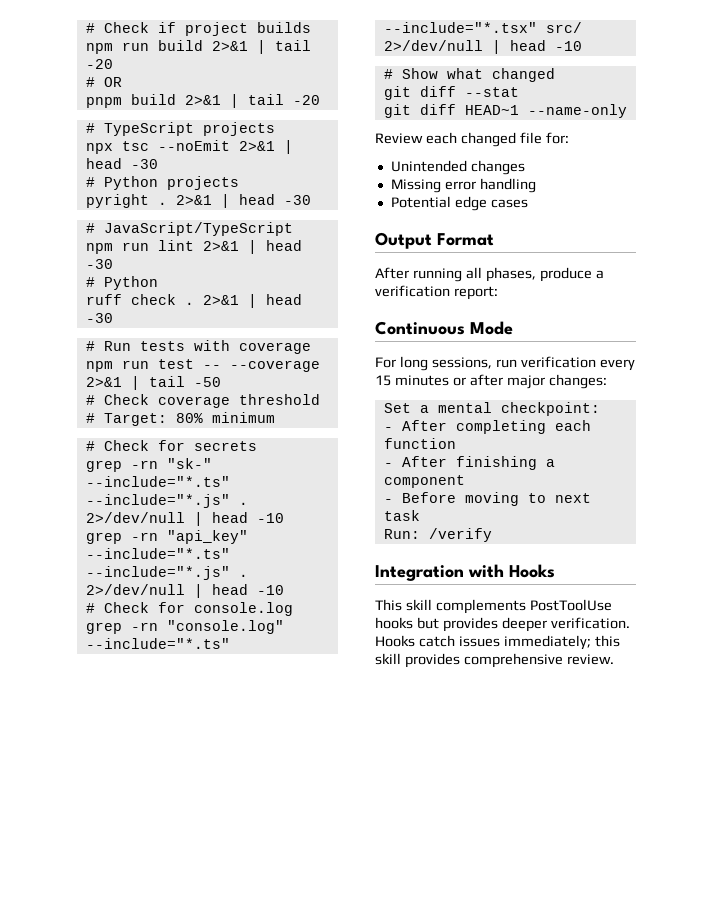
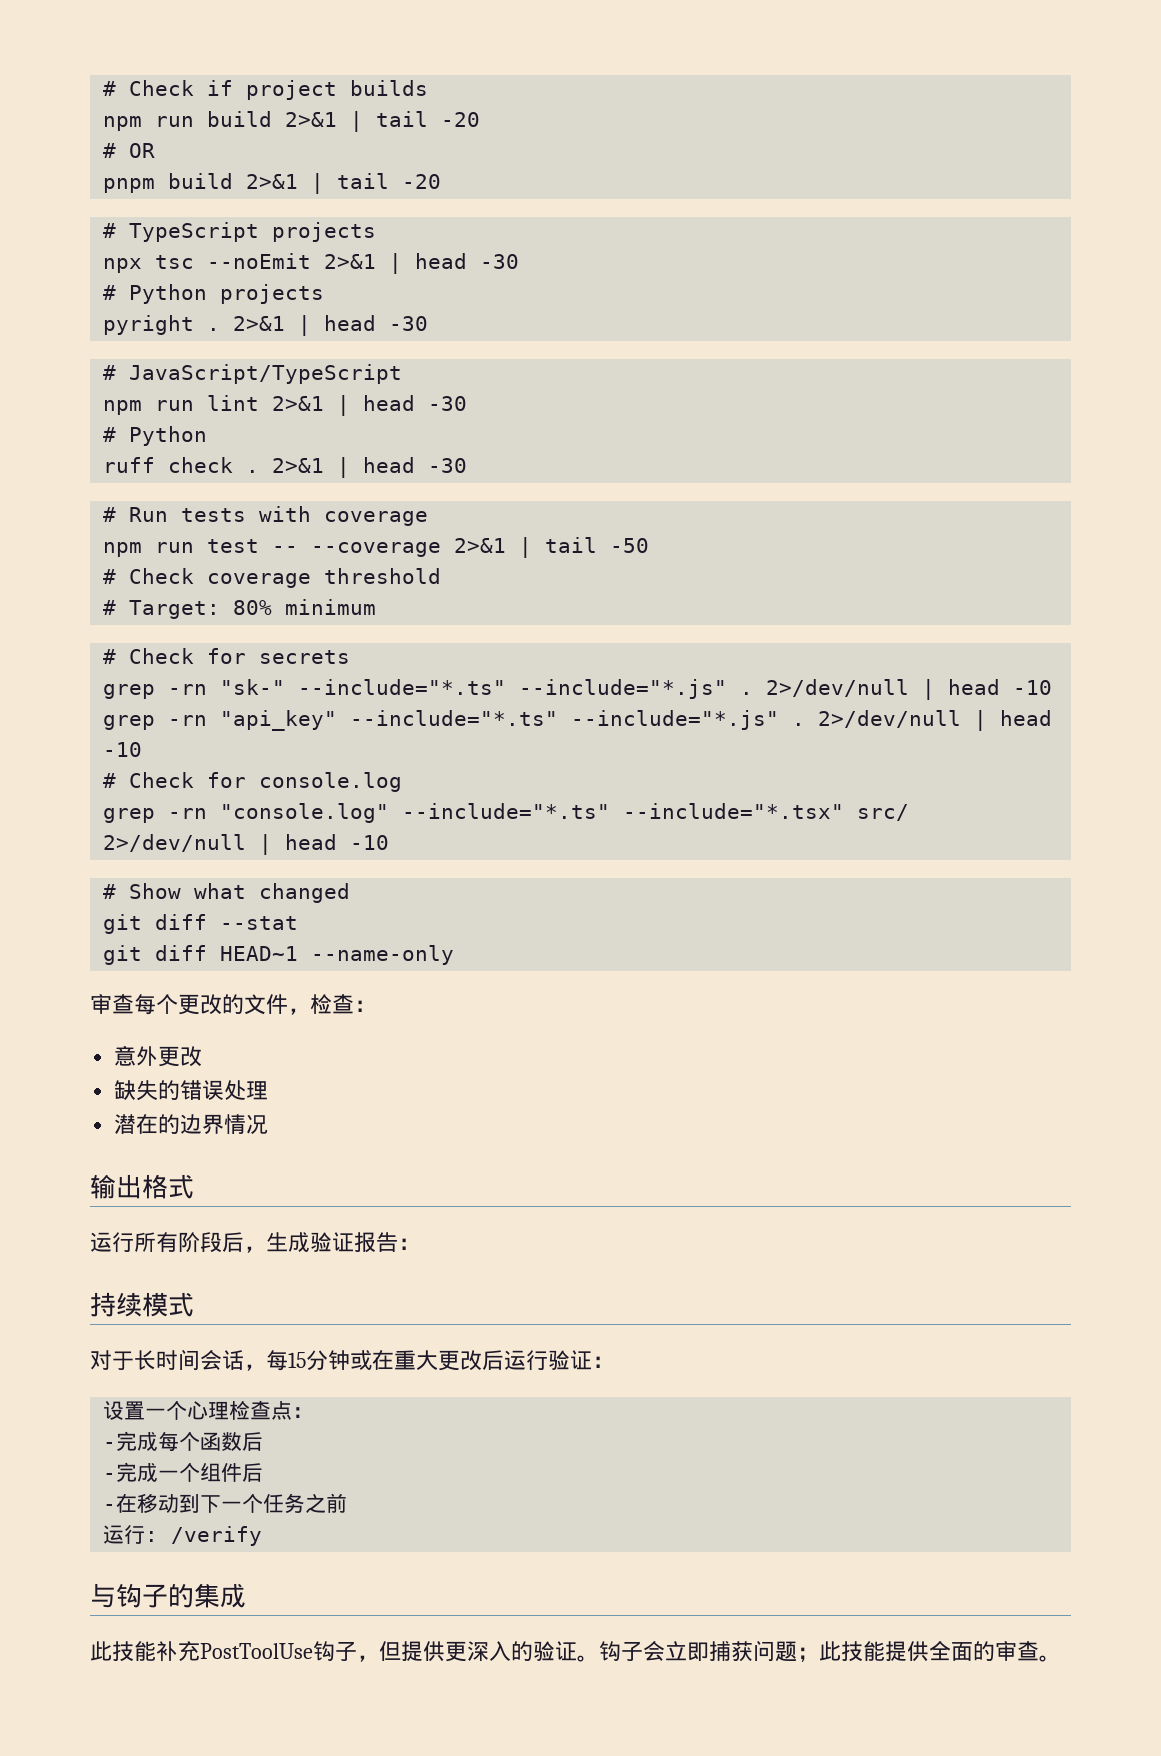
- Review each changed file for:
- Unintended changes
- Missing error handling
- Potential edge cases
- Output Format
- After running all phases, produce a verification report:
- Continuous Mode
- For long sessions, run verification every 15 minutes or after major changes:
- Set a mental checkpoint:
- - After completing each function
- - After finishing a component
- - Before moving to next task
- Run: /verify
- Integration with Hooks
- This skill complements PostToolUse hooks but provides deeper verification. Hooks catch issues immediately; this skill provides comprehensive review.
+ 审查每个更改的文件，检查：
+ 意外更改
+ 缺失的错误处理
+ 潜在的边界情况
+ 输出格式
+ 运行所有阶段后，生成验证报告：
+ 持续模式
+ 对于长时间会话，每15分钟或在重大更改后运行验证：
+ 设置一个心理检查点：
+ -完成每个函数后
+ -完成一个组件后
+ -在移动到下一个任务之前
+ 运行: /verify
+ 与钩子的集成
+ 此技能补充PostToolUse钩子，但提供更深入的验证。钩子会立即捕获问题；此技能提供全面的审查。

